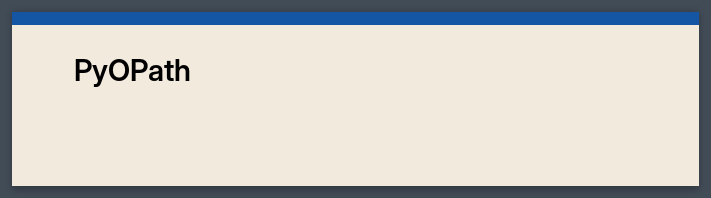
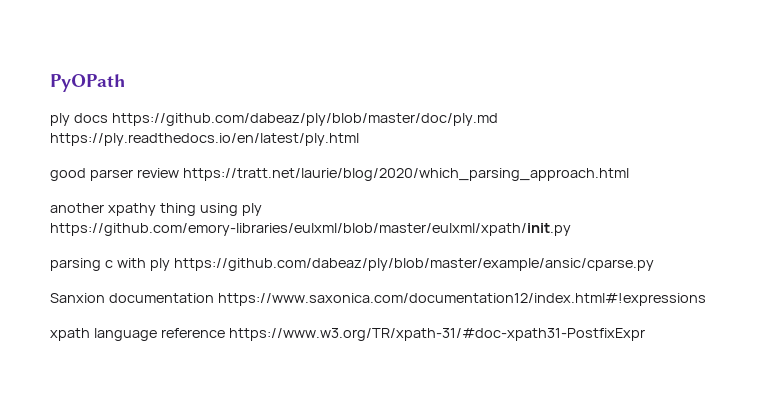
+ ply docs https://github.com/dabeaz/ply/blob/master/doc/ply.md https://ply.readthedocs.io/en/latest/ply.html
+ good parser review https://tratt.net/laurie/blog/2020/which_parsing_approach.html
+ another xpathy thing using ply https://github.com/emory-libraries/eulxml/blob/master/eulxml/xpath/init.py
+ parsing c with ply https://github.com/dabeaz/ply/blob/master/example/ansic/cparse.py
+ Sanxion documentation https://www.saxonica.com/documentation12/index.html#!expressions
+ xpath language reference https://www.w3.org/TR/xpath-31/#doc-xpath31-PostfixExpr

